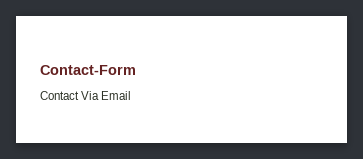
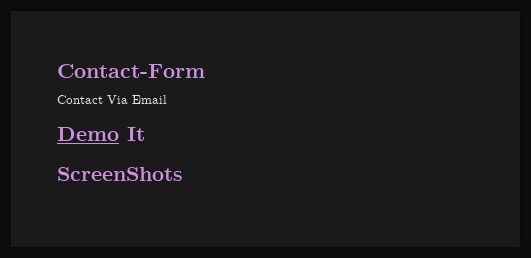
+ Demo It
+ ScreenShots

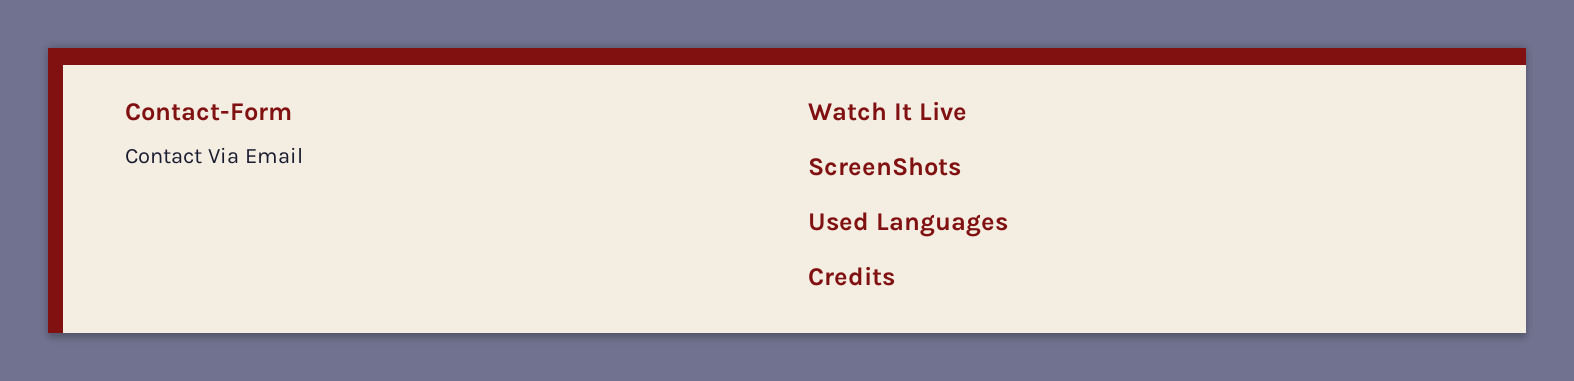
- Demo It
+ Watch It Live
+ Used Languages
+ Credits

